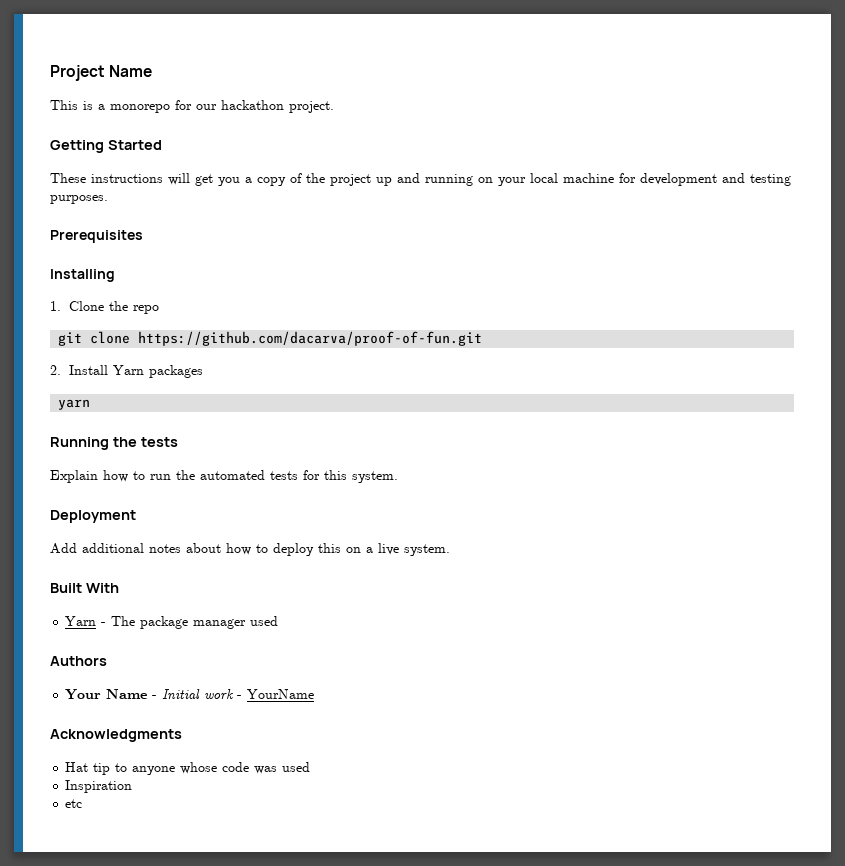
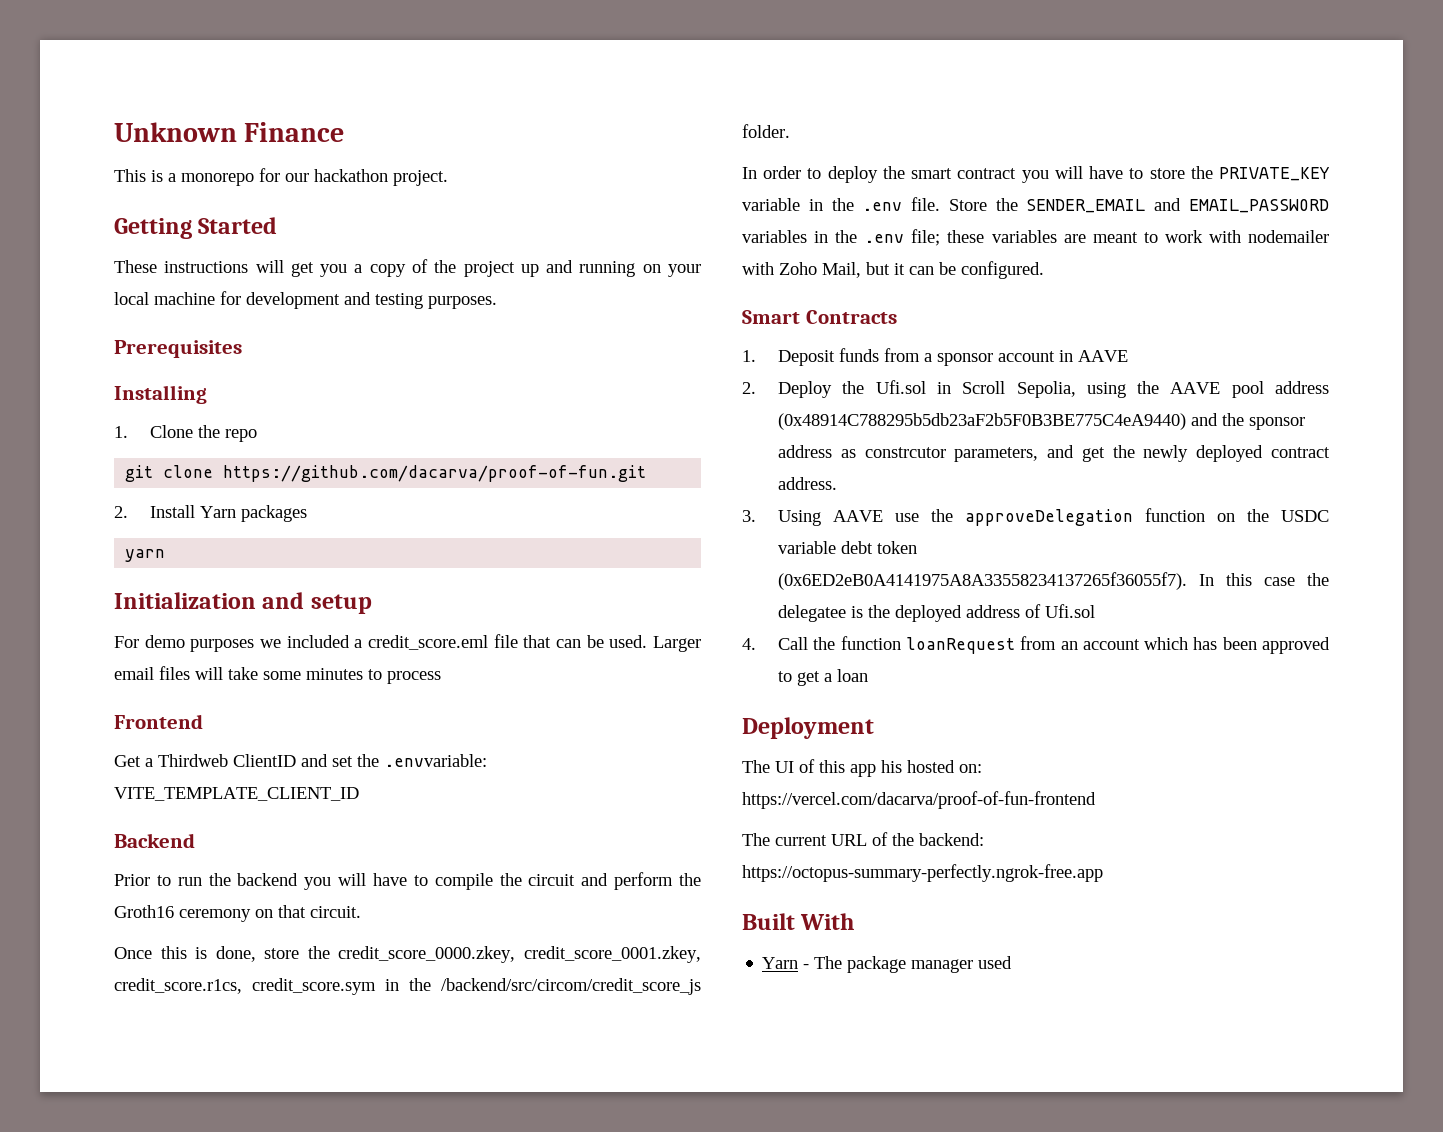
- Project Name
+ Unknown Finance
- Running the tests
- Explain how to run the automated tests for this system.
+ Initialization and setup
+ For demo purposes we included a credit_score.eml file that can be used. Larger email files will take some minutes to process
+ Frontend
+ Get a Thirdweb ClientID and set the .envvariable: VITE_TEMPLATE_CLIENT_ID
+ Backend
+ Prior to run the backend you will have to compile the circuit and perform the Groth16 ceremony on that circuit.
+ Once this is done, store the credit_score_0000.zkey, credit_score_0001.zkey, credit_score.r1cs, credit_score.sym in the /backend/src/circom/credit_score_js folder.
+ In order to deploy the smart contract you will have to store the PRIVATE_KEY variable in the .env file. Store the SENDER_EMAIL and EMAIL_PASSWORD variables in the .env file; these variables are meant to work with nodemailer with Zoho Mail, but it can be configured.
+ Smart Contracts
+ 1. Deposit funds from a sponsor account in AAVE
+ 2. Deploy the Ufi.sol in Scroll Sepolia, using the AAVE pool address (0x48914C788295b5db23aF2b5F0B3BE775C4eA9440) and the sponsor address as constrcutor parameters, and get the newly deployed contract address.
+ 3. Using AAVE use the approveDelegation function on the USDC variable debt token (0x6ED2eB0A4141975A8A33558234137265f36055f7). In this case the delegatee is the deployed address of Ufi.sol
+ 4. Call the function loanRequest from an account which has been approved to get a loan
  Deployment
- Add additional notes about how to deploy this on a live system.
+ The UI of this app his hosted on: https://vercel.com/dacarva/proof-of-fun-frontend
+ The current URL of the backend: https://octopus-summary-perfectly.ngrok-free.app
- Authors
- Your Name - Initial work - YourName
- Acknowledgments
- Hat tip to anyone whose code was used
- Inspiration
- etc

